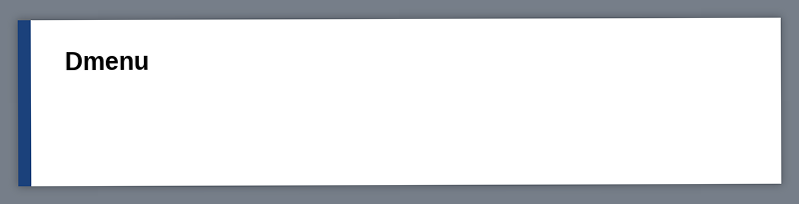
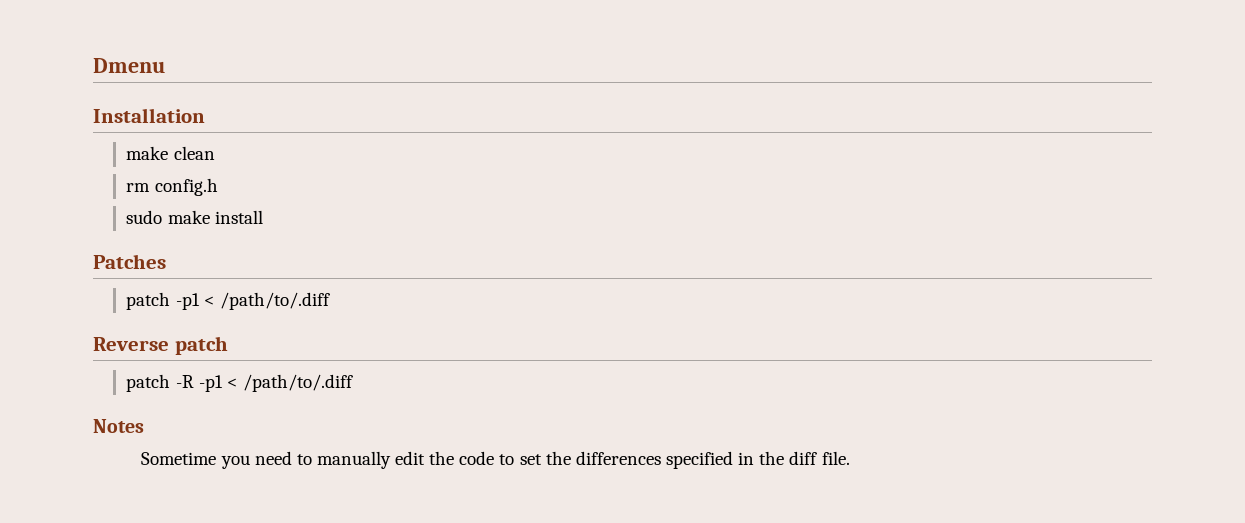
+ Installation
+ make clean
+ rm config.h
+ sudo make install
+ Patches
+ patch -p1 < /path/to/.diff
+ Reverse patch
+ patch -R -p1 < /path/to/.diff
+ Notes
+ Sometime you need to manually edit the code to set the differences specified in the diff file.

